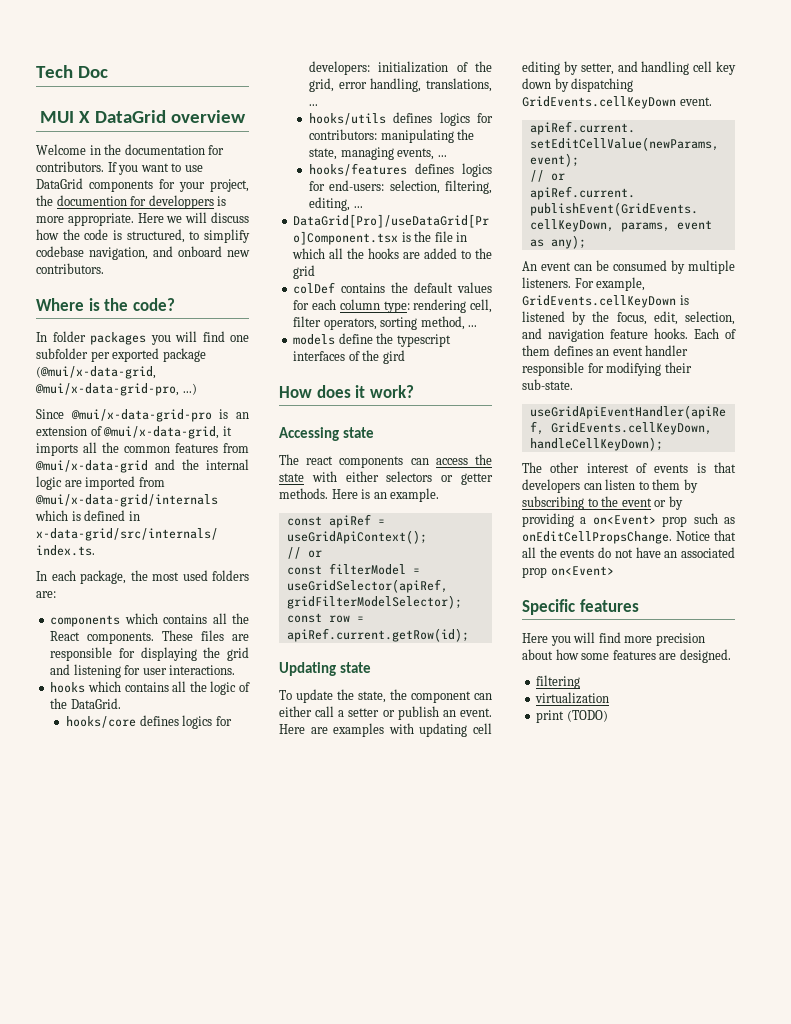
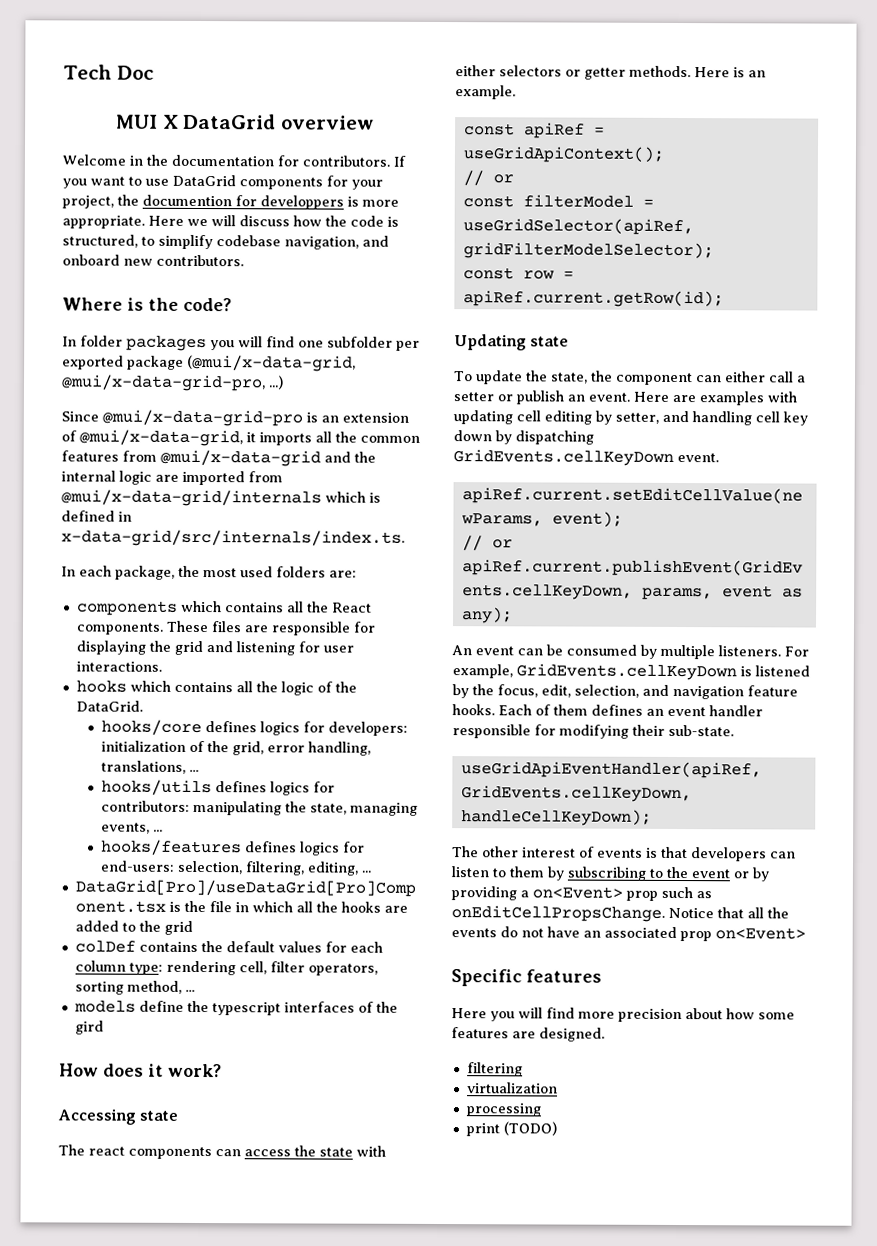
+ processing

